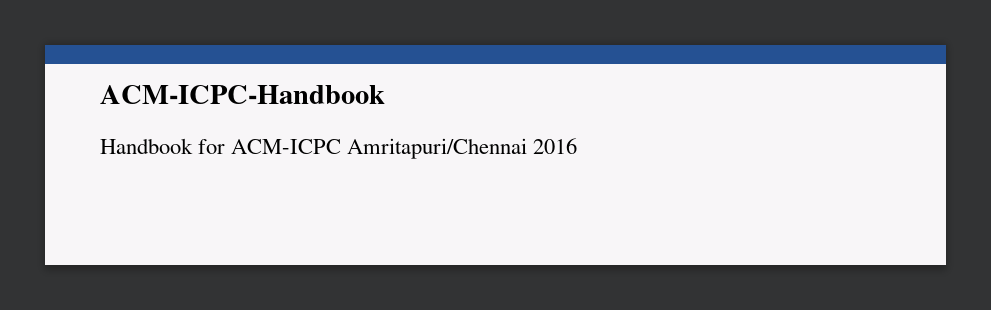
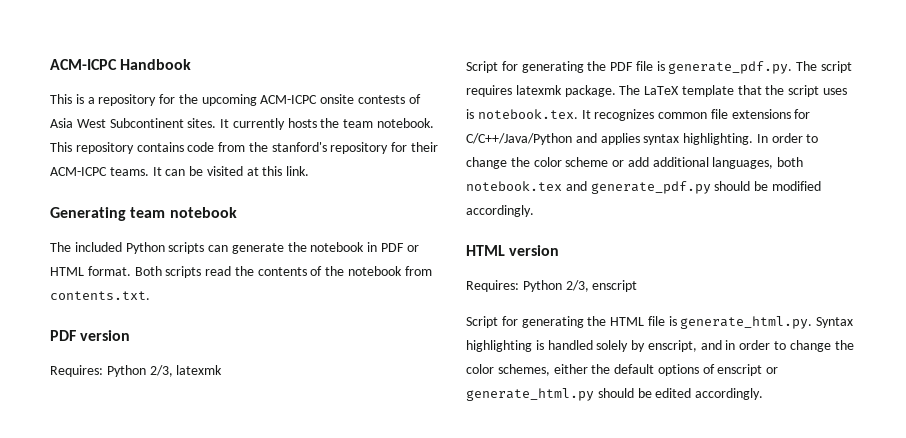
- ACM-ICPC-Handbook
- Handbook for ACM-ICPC Amritapuri/Chennai 2016
+ ACM-ICPC Handbook
+ This is a repository for the upcoming ACM-ICPC onsite contests of Asia West Subcontinent sites. It currently hosts the team notebook. This repository contains code from the stanford's repository for their ACM-ICPC teams. It can be visited at this link.
+ Generating team notebook
+ The included Python scripts can generate the notebook in PDF or HTML format. Both scripts read the contents of the notebook from contents.txt.
+ PDF version
+ Requires: Python 2/3, latexmk
+ Script for generating the PDF file is generate_pdf.py. The script requires latexmk package. The LaTeX template that the script uses is notebook.tex. It recognizes common file extensions for C/C++/Java/Python and applies syntax highlighting. In order to change the color scheme or add additional languages, both notebook.tex and generate_pdf.py should be modified accordingly.
+ HTML version
+ Requires: Python 2/3, enscript
+ Script for generating the HTML file is generate_html.py. Syntax highlighting is handled solely by enscript, and in order to change the color schemes, either the default options of enscript or generate_html.py should be edited accordingly.

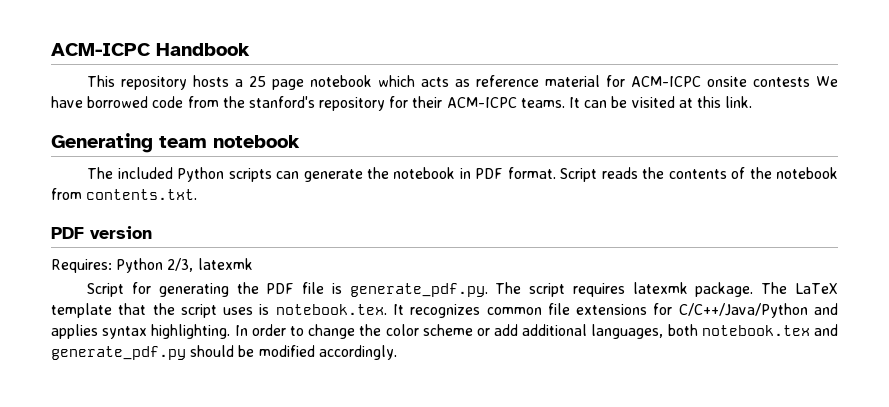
- This is a repository for the upcoming ACM-ICPC onsite contests of Asia West Subcontinent sites. It currently hosts the team notebook. This repository contains code from the stanford's repository for their ACM-ICPC teams.
+ This repository hosts a 25 page notebook which acts as reference material for ACM-ICPC onsite contests We have borrowed code from the stanford's repository for their ACM-ICPC teams.
- The included Python scripts can generate the notebook in PDF or HTML format. Both scripts read the contents of the notebook from contents.txt.
+ The included Python scripts can generate the notebook in PDF format. Script reads the contents of the notebook from contents.txt.
- HTML version
- Requires: Python 2/3, enscript
- Script for generating the HTML file is generate_html.py. Syntax highlighting is handled solely by enscript, and in order to change the color schemes, either the default options of enscript or generate_html.py should be edited accordingly.

